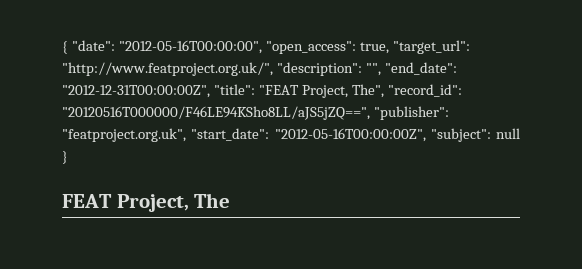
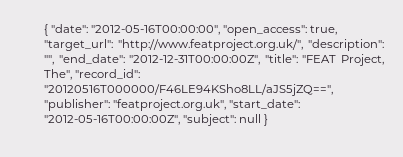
- FEAT Project, The

